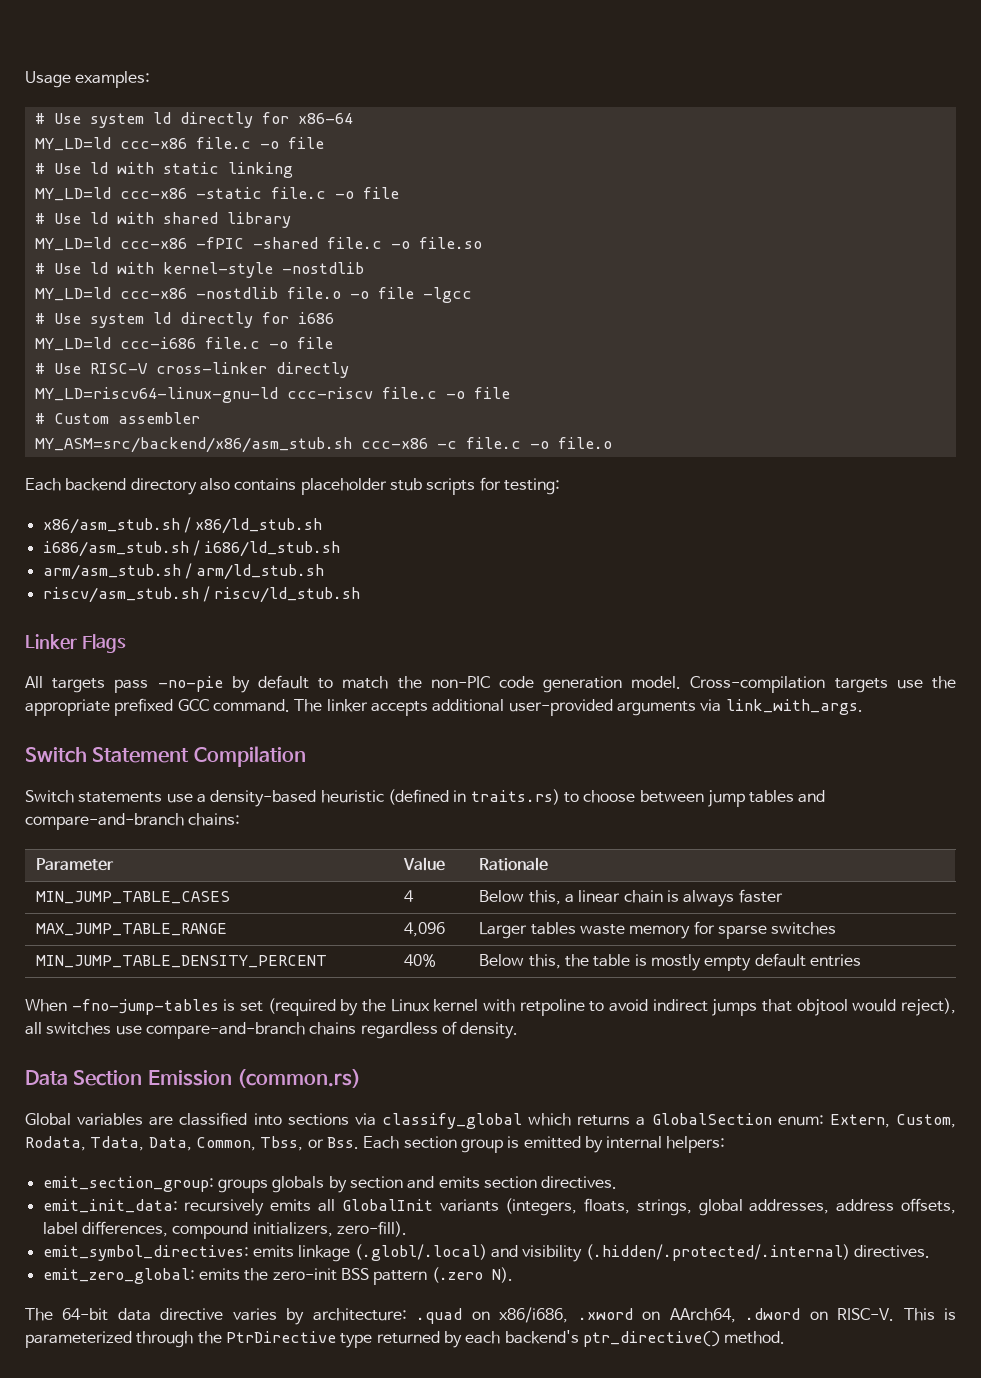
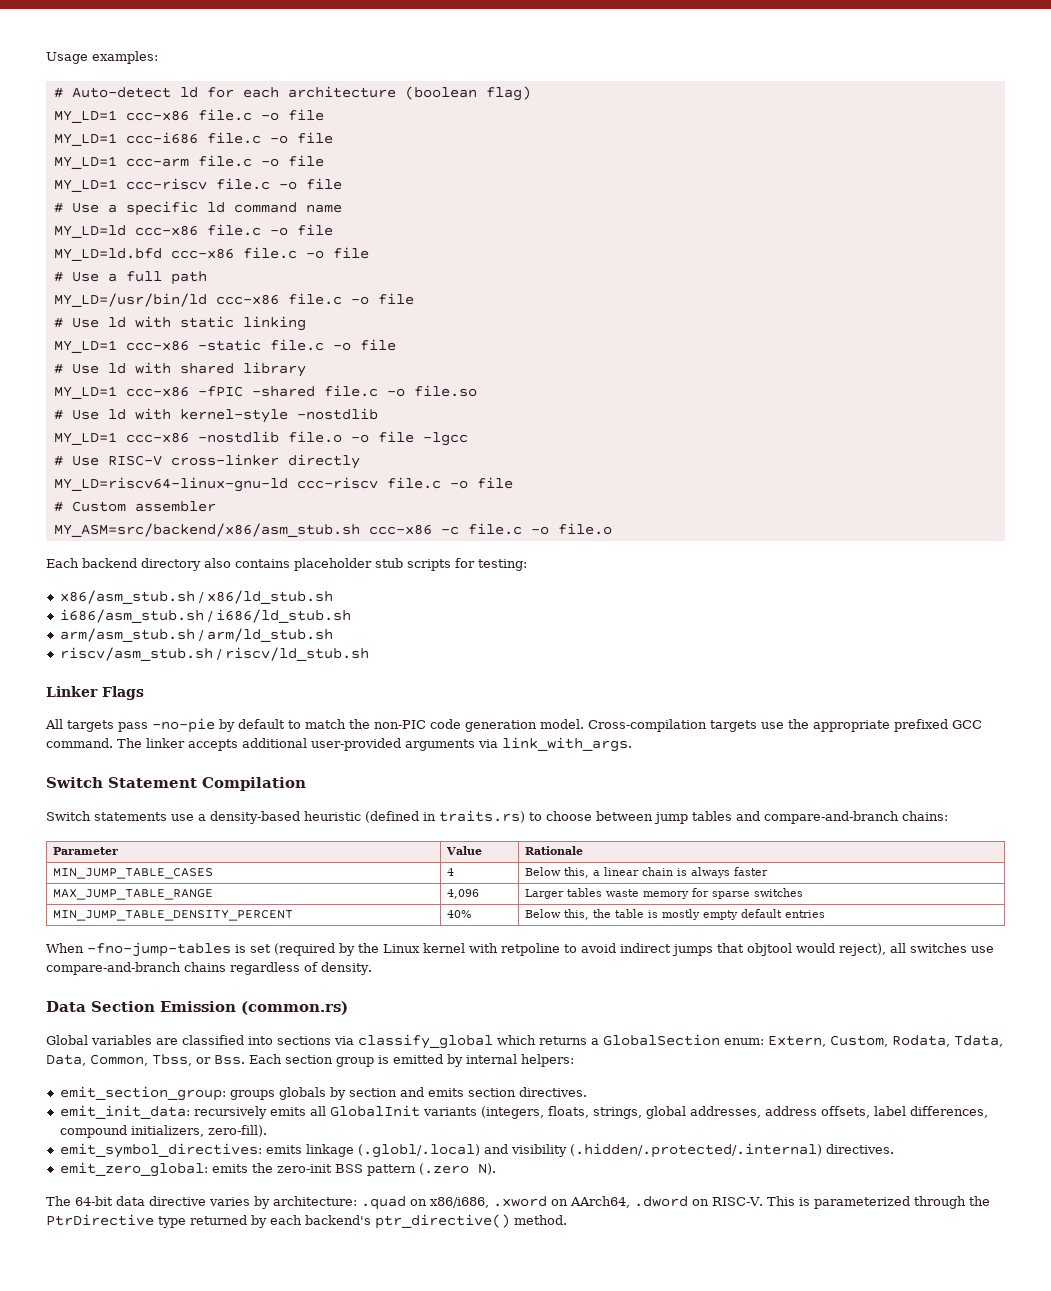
- # Use system ld directly for x86-64
+ # Auto-detect ld for each architecture (boolean flag)
+ MY_LD=1 ccc-x86 file.c -o file
+ MY_LD=1 ccc-i686 file.c -o file
+ MY_LD=1 ccc-arm file.c -o file
+ MY_LD=1 ccc-riscv file.c -o file
+ # Use a specific ld command name
+ MY_LD=ld.bfd ccc-x86 file.c -o file
+ # Use a full path
+ MY_LD=/usr/bin/ld ccc-x86 file.c -o file
- MY_LD=ld ccc-x86 -static file.c -o file
+ MY_LD=1 ccc-x86 -static file.c -o file
- MY_LD=ld ccc-x86 -fPIC -shared file.c -o file.so
+ MY_LD=1 ccc-x86 -fPIC -shared file.c -o file.so
- MY_LD=ld ccc-x86 -nostdlib file.o -o file -lgcc
+ MY_LD=1 ccc-x86 -nostdlib file.o -o file -lgcc
- # Use system ld directly for i686
- MY_LD=ld ccc-i686 file.c -o file

